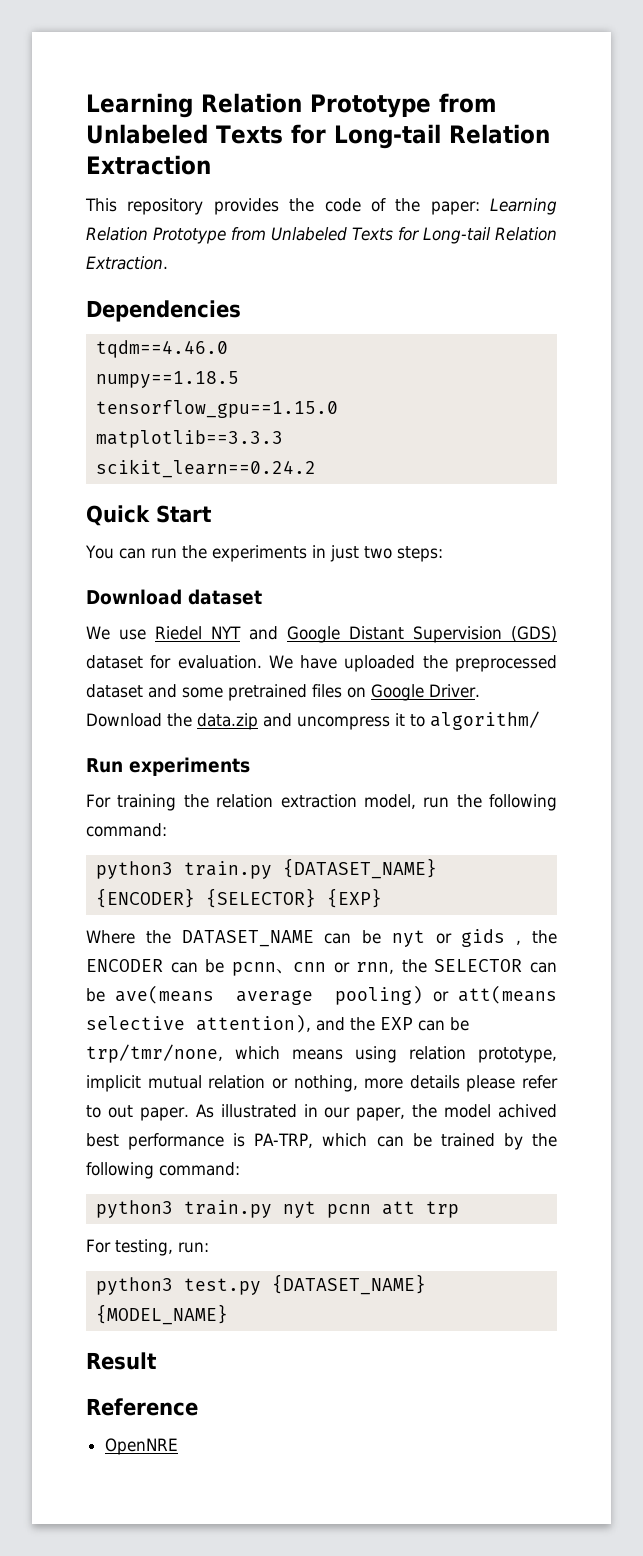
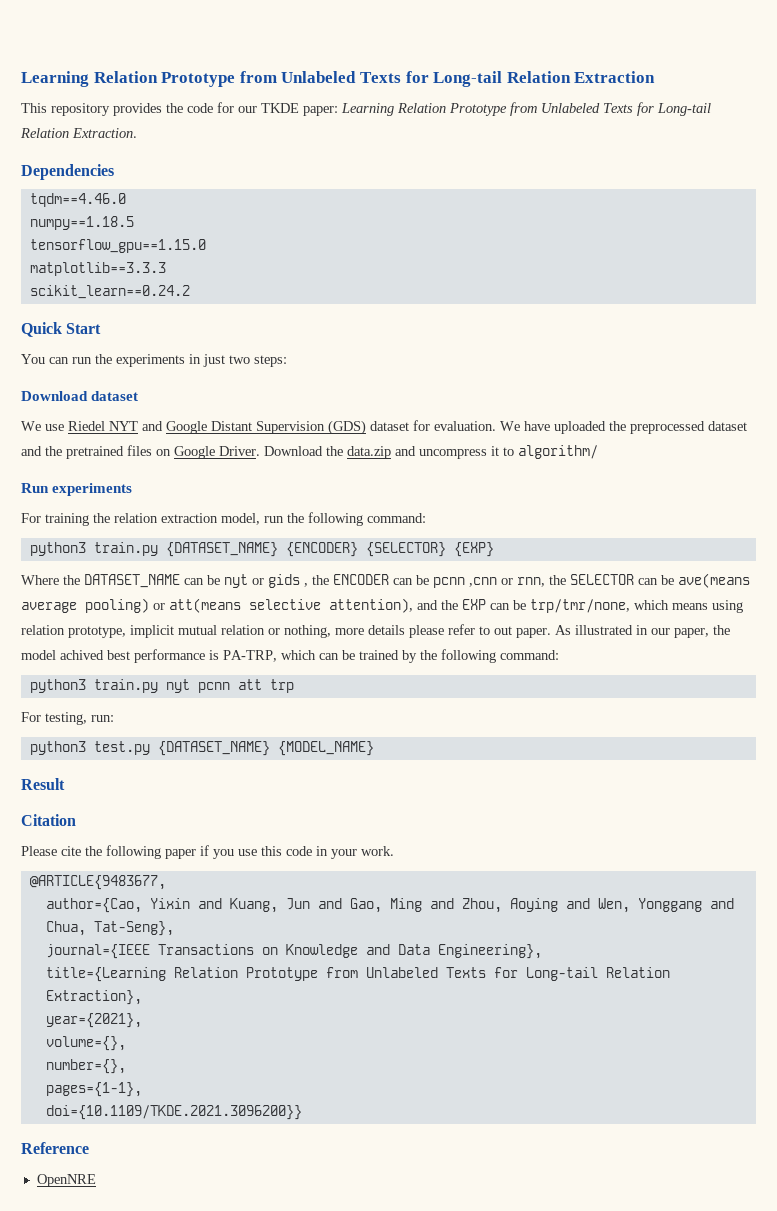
- This repository provides the code of the paper: Learning Relation Prototype from Unlabeled Texts for Long-tail Relation Extraction.
+ This repository provides the code for our TKDE paper: Learning Relation Prototype from Unlabeled Texts for Long-tail Relation Extraction.
- We have uploaded the preprocessed dataset and some pretrained files on Google Driver.
+ We have uploaded the preprocessed dataset and the pretrained files on Google Driver.
- Where the DATASET_NAME can be nyt or gids , the ENCODER can be pcnn、cnn or rnn, the SELECTOR can be ave(means average pooling) or att(means selective attention), and the EXP can be trp/tmr/none, which means using relation prototype, implicit mutual relation or nothing, more details please refer to out paper.
+ Where the DATASET_NAME can be nyt or gids , the ENCODER can be pcnn ,cnn or rnn, the SELECTOR can be ave(means average pooling) or att(means selective attention), and the EXP can be trp/tmr/none, which means using relation prototype, implicit mutual relation or nothing, more details please refer to out paper.
+ Citation
+ Please cite the following paper if you use this code in your work.
+ @ARTICLE{9483677,
+ author={Cao, Yixin and Kuang, Jun and Gao, Ming and Zhou, Aoying and Wen, Yonggang and Chua, Tat-Seng},
+ journal={IEEE Transactions on Knowledge and Data Engineering},
+ title={Learning Relation Prototype from Unlabeled Texts for Long-tail Relation Extraction},
+ year={2021},
+ volume={},
+ number={},
+ pages={1-1},
+ doi={10.1109/TKDE.2021.3096200}}

